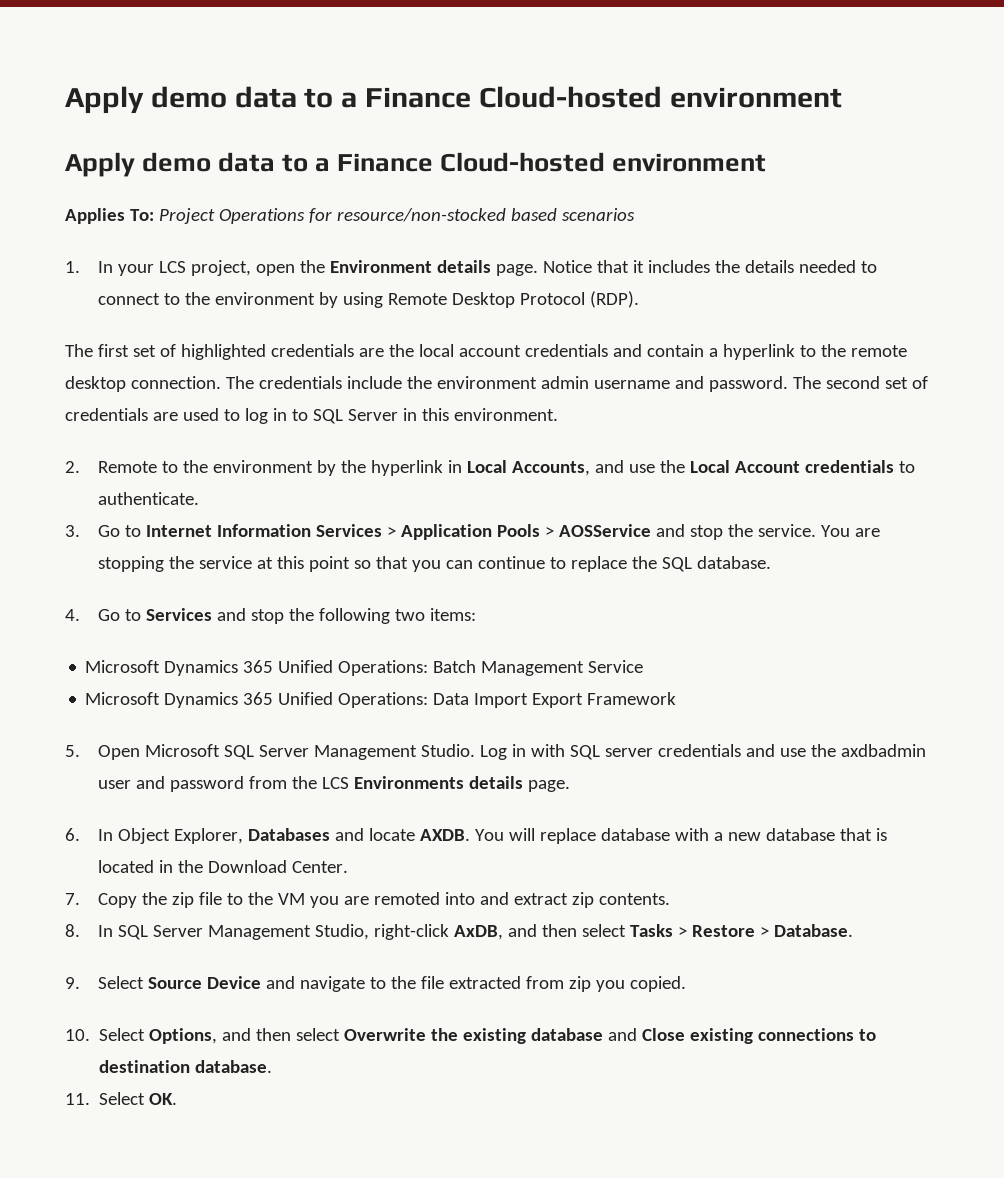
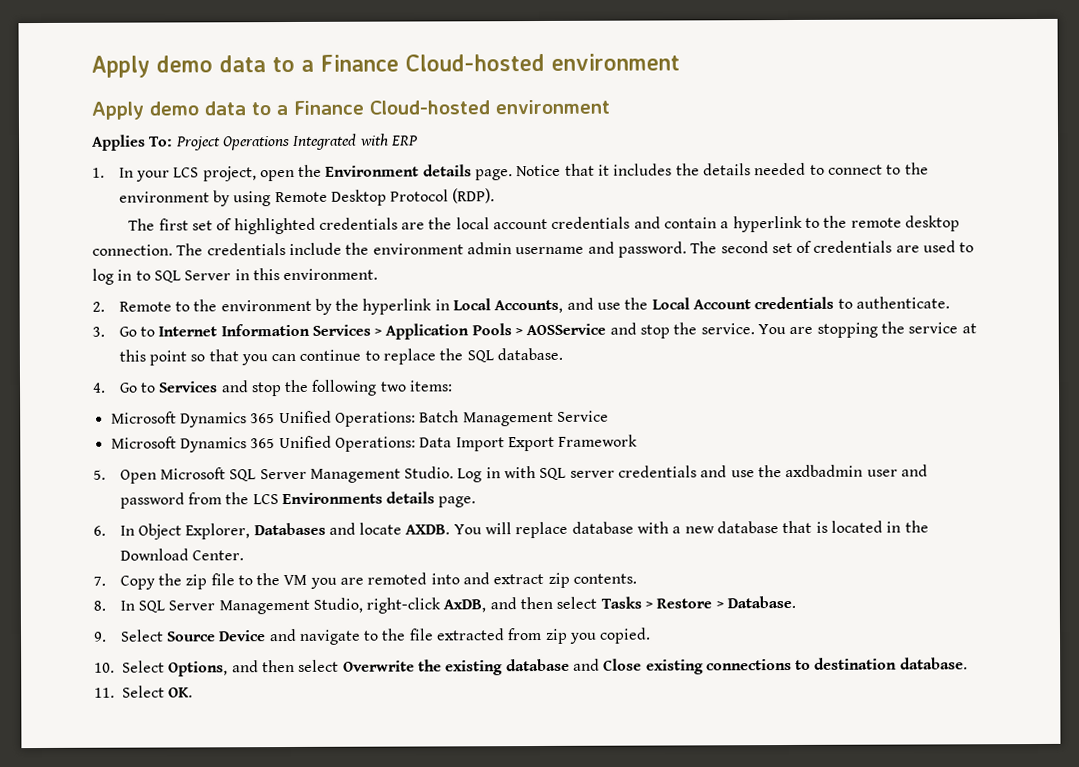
- Applies To: Project Operations for resource/non-stocked based scenarios
+ Applies To: Project Operations Integrated with ERP

